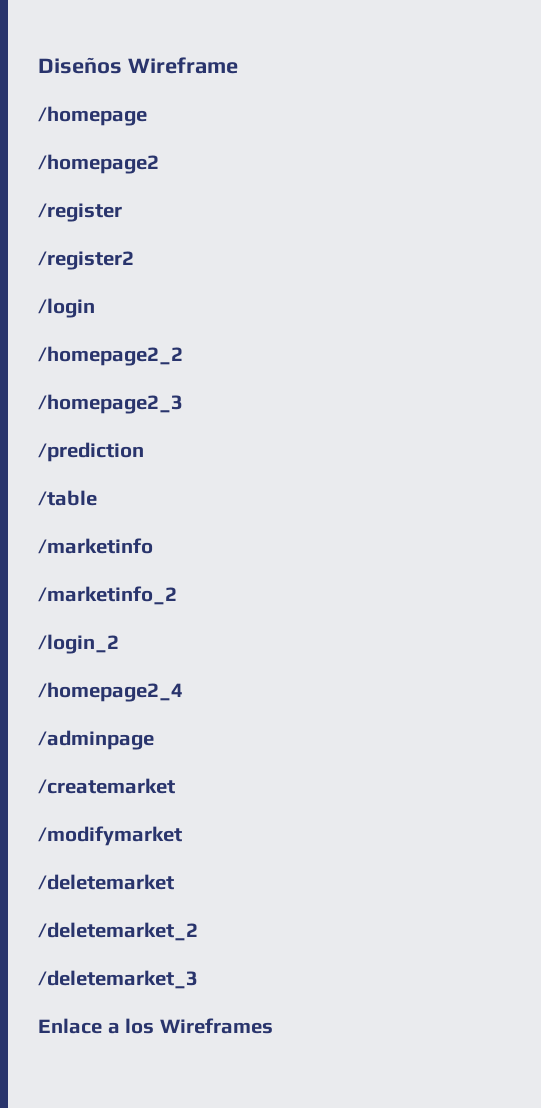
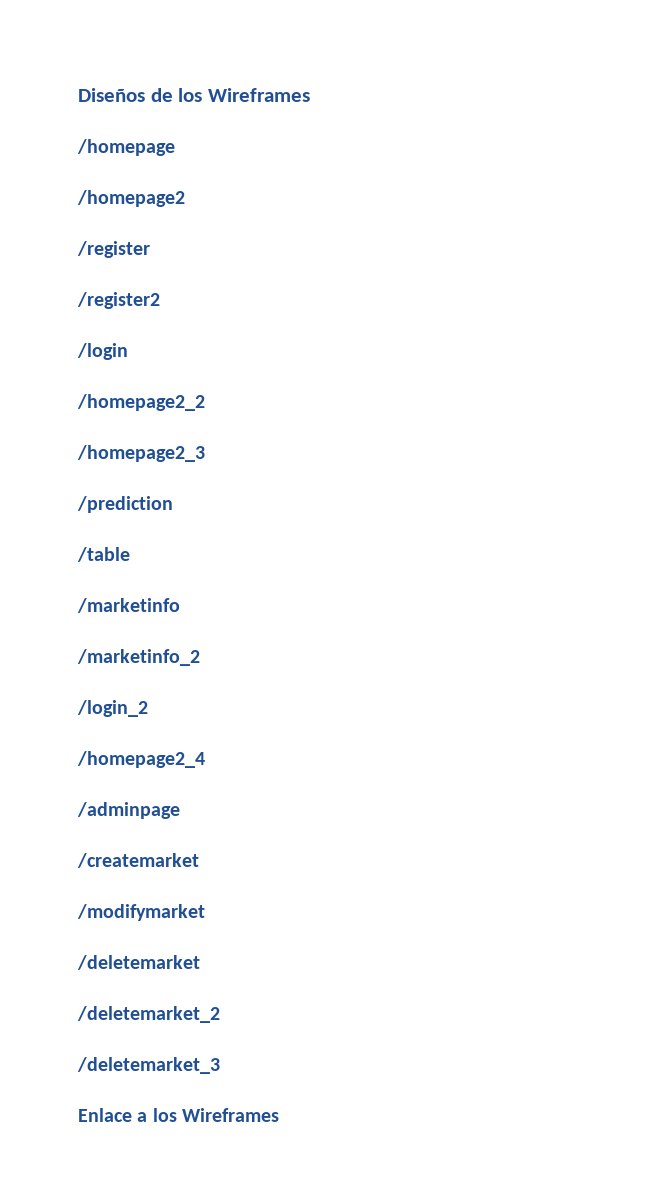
- Diseños Wireframe
+ Diseños de los Wireframes

